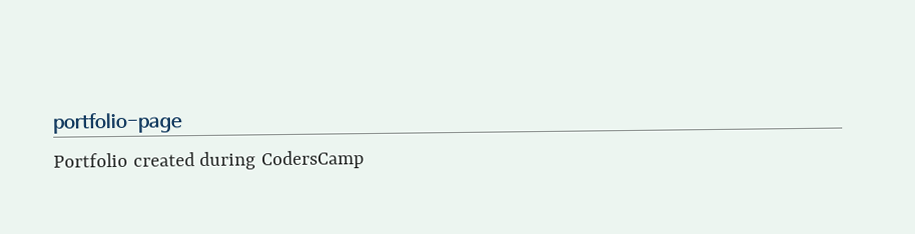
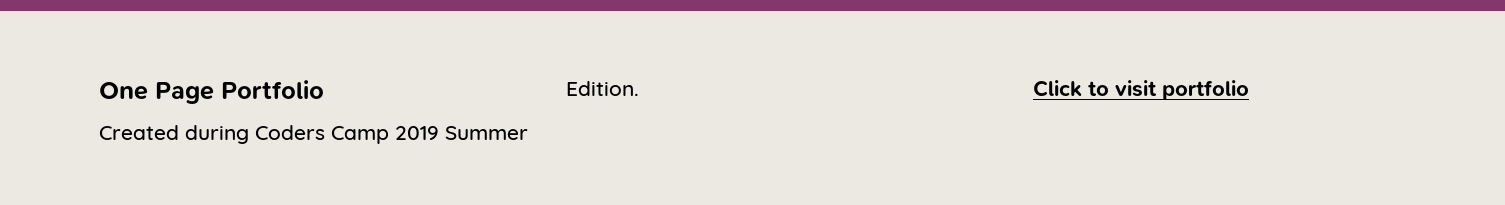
- portfolio-page
- Portfolio created during CodersCamp
+ One Page Portfolio
+ Created during Coders Camp 2019 Summer Edition.
+ Click to visit portfolio

